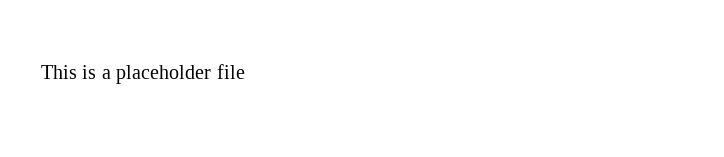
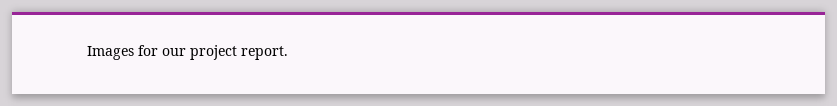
- This is a placeholder file
+ Images for our project report.

